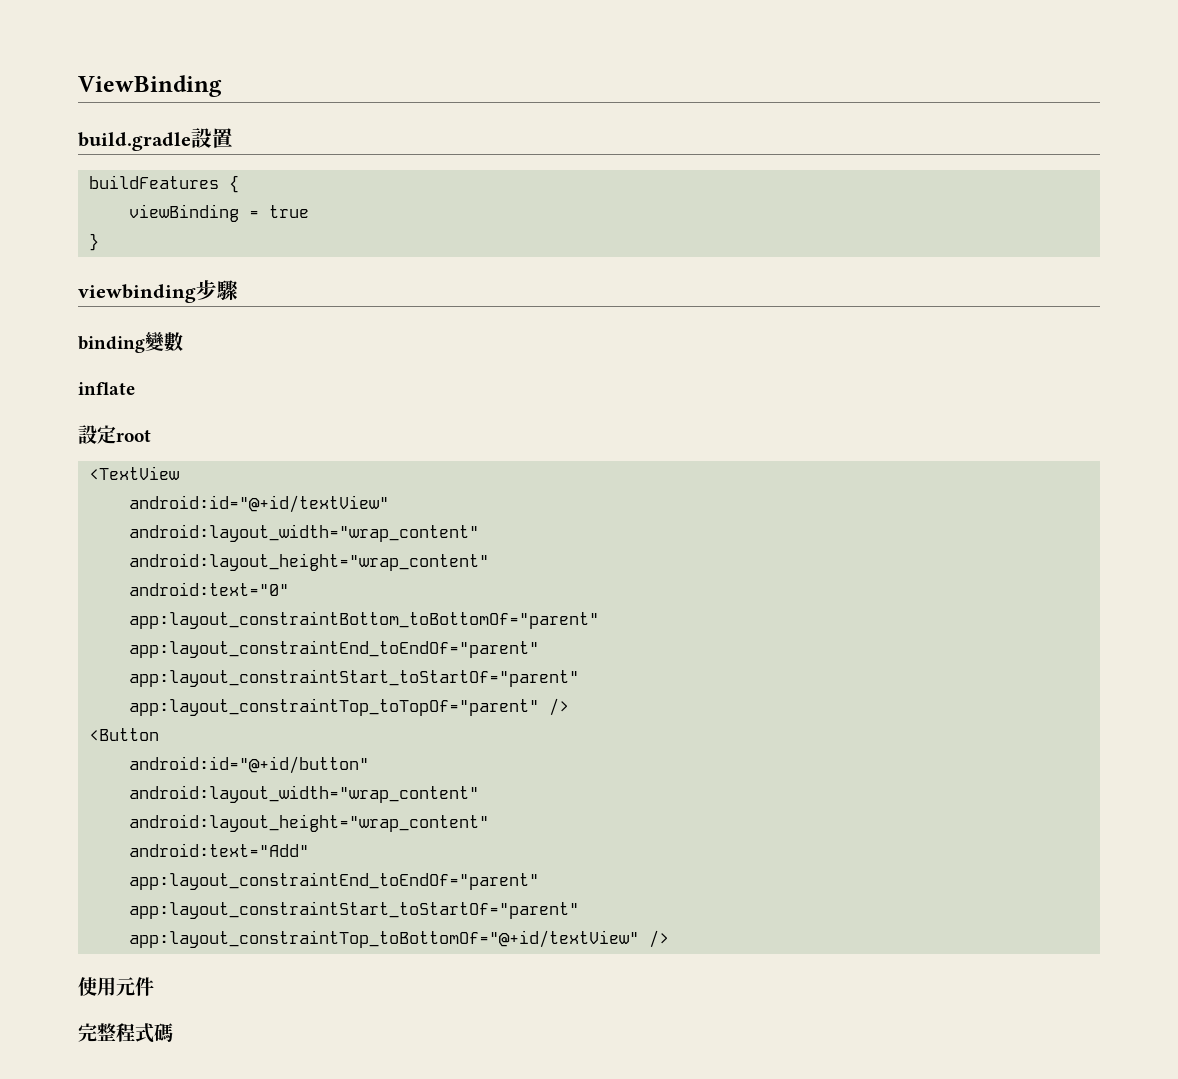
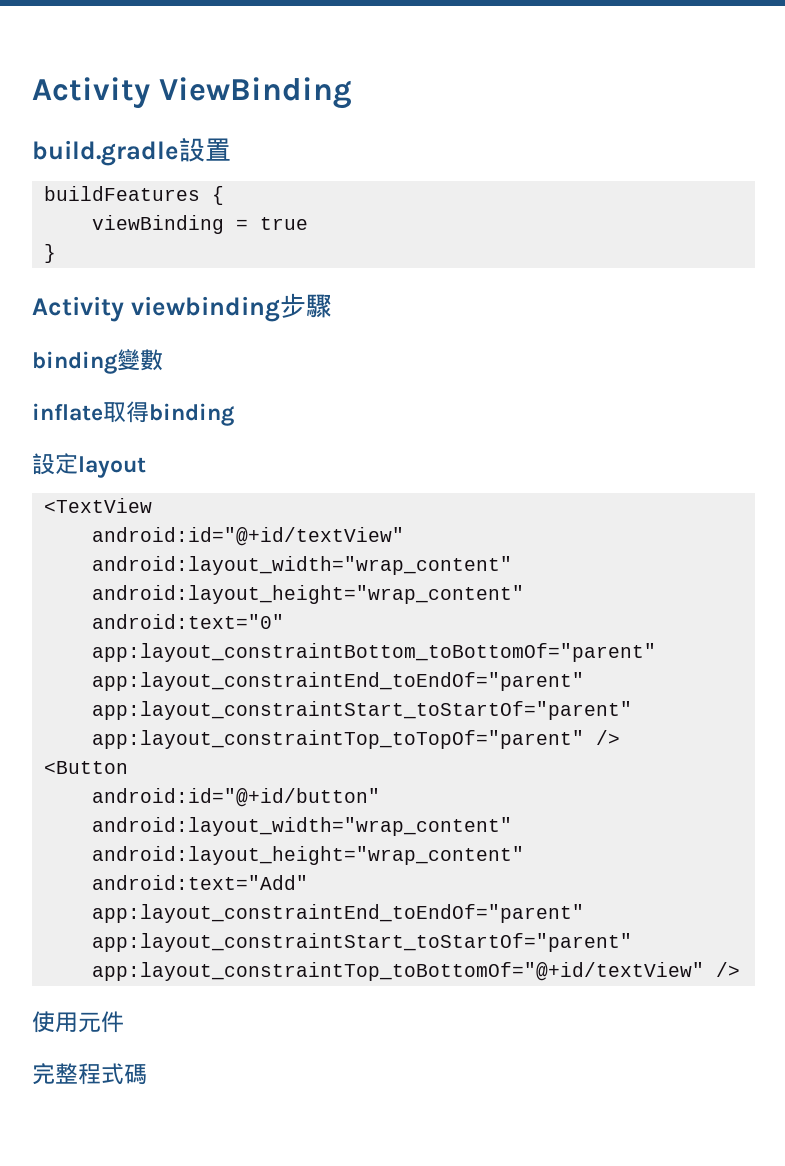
- ViewBinding
+ Activity ViewBinding
- viewbinding步驟
+ Activity viewbinding步驟
- inflate
+ inflate取得binding
- 設定root
+ 設定layout

